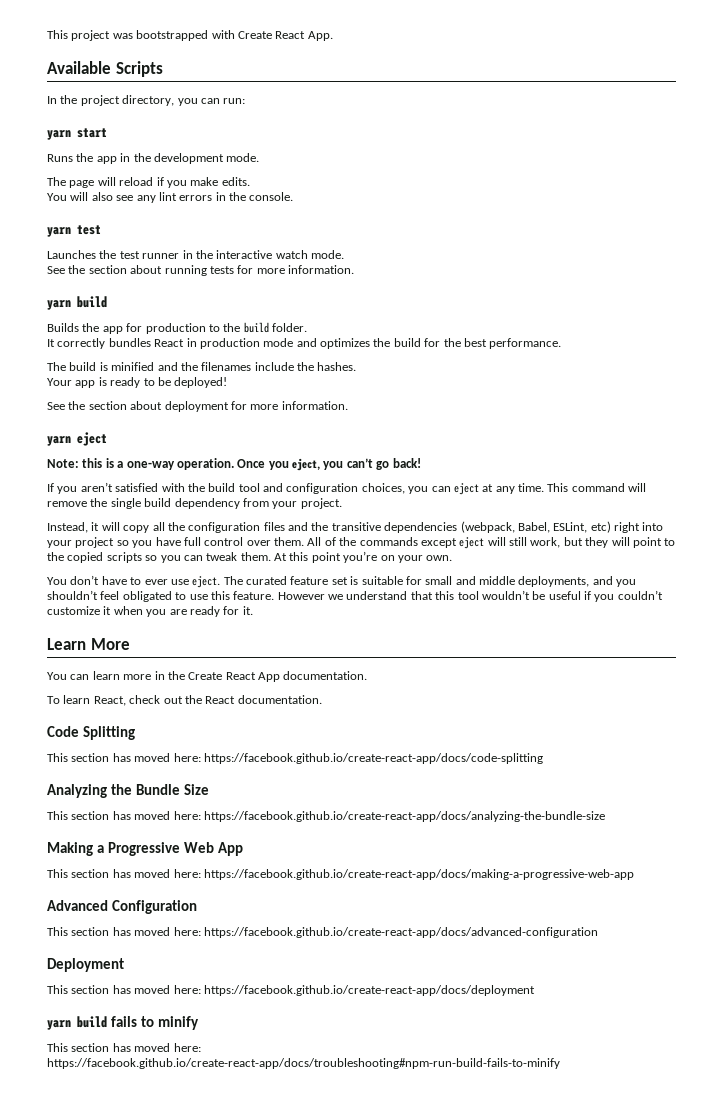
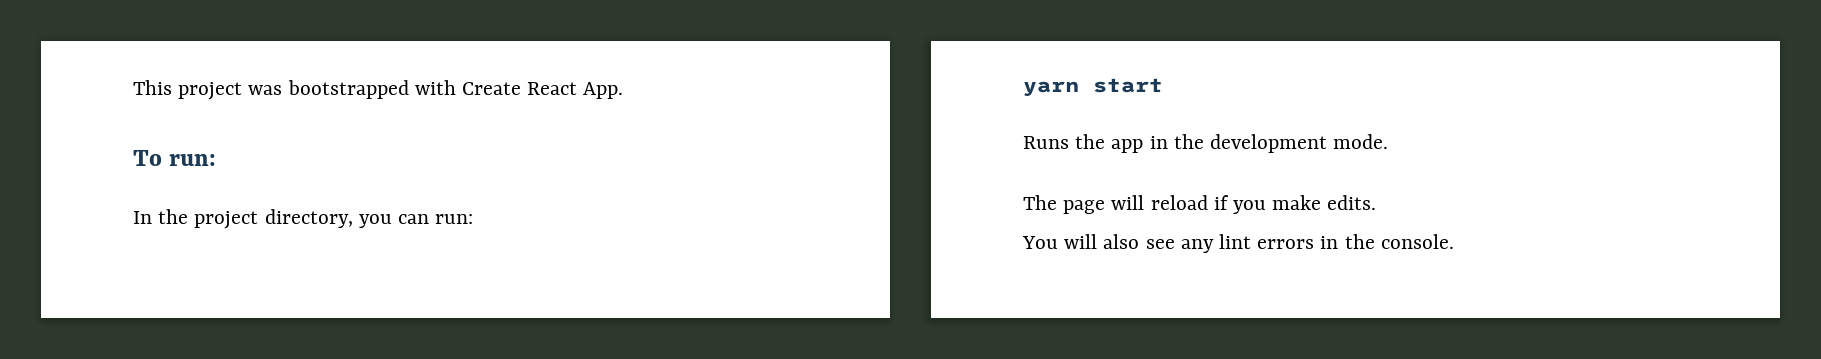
- Available Scripts
+ To run:
- yarn test
- Launches the test runner in the interactive watch mode.
- See the section about running tests for more information.
- yarn build
- Builds the app for production to the build folder.
- It correctly bundles React in production mode and optimizes the build for the best performance.
- The build is minified and the filenames include the hashes.
- Your app is ready to be deployed!
- See the section about deployment for more information.
- yarn eject
- Note: this is a one-way operation. Once you eject, you can’t go back!
- If you aren’t satisfied with the build tool and configuration choices, you can eject at any time. This command will remove the single build dependency from your project.
- Instead, it will copy all the configuration files and the transitive dependencies (webpack, Babel, ESLint, etc) right into your project so you have full control over them. All of the commands except eject will still work, but they will point to the copied scripts so you can tweak them. At this point you’re on your own.
- You don’t have to ever use eject. The curated feature set is suitable for small and middle deployments, and you shouldn’t feel obligated to use this feature. However we understand that this tool wouldn’t be useful if you couldn’t customize it when you are ready for it.
- Learn More
- You can learn more in the Create React App documentation.
- To learn React, check out the React documentation.
- Code Splitting
- This section has moved here: https://facebook.github.io/create-react-app/docs/code-splitting
- Analyzing the Bundle Size
- This section has moved here: https://facebook.github.io/create-react-app/docs/analyzing-the-bundle-size
- Making a Progressive Web App
- This section has moved here: https://facebook.github.io/create-react-app/docs/making-a-progressive-web-app
- Advanced Configuration
- This section has moved here: https://facebook.github.io/create-react-app/docs/advanced-configuration
- Deployment
- This section has moved here: https://facebook.github.io/create-react-app/docs/deployment
- yarn build fails to minify
- This section has moved here: https://facebook.github.io/create-react-app/docs/troubleshooting#npm-run-build-fails-to-minify

